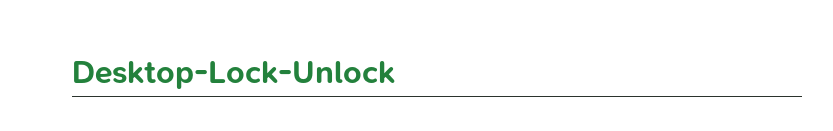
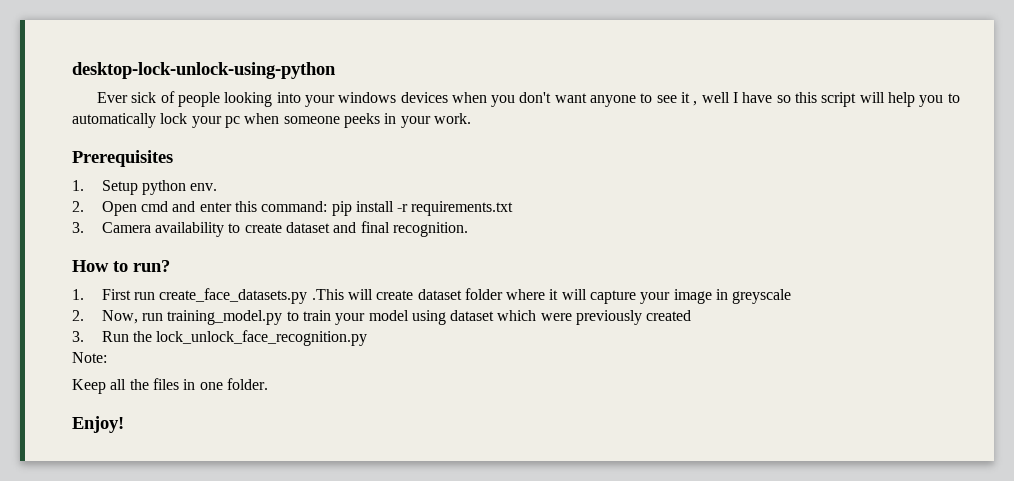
- Desktop-Lock-Unlock
+ desktop-lock-unlock-using-python
+ Ever sick of people looking into your windows devices when you don't want anyone to see it , well I have so this script will help you to automatically lock your pc when someone peeks in your work.
+ Prerequisites
+ 1. Setup python env.
+ 2. Open cmd and enter this command: pip install -r requirements.txt
+ 3. Camera availability to create dataset and final recognition.
+ How to run?
+ 1. First run create_face_datasets.py .This will create dataset folder where it will capture your image in greyscale
+ 2. Now, run training_model.py to train your model using dataset which were previously created
+ 3. Run the lock_unlock_face_recognition.py
+ Note:
+ Keep all the files in one folder.
+ Enjoy!

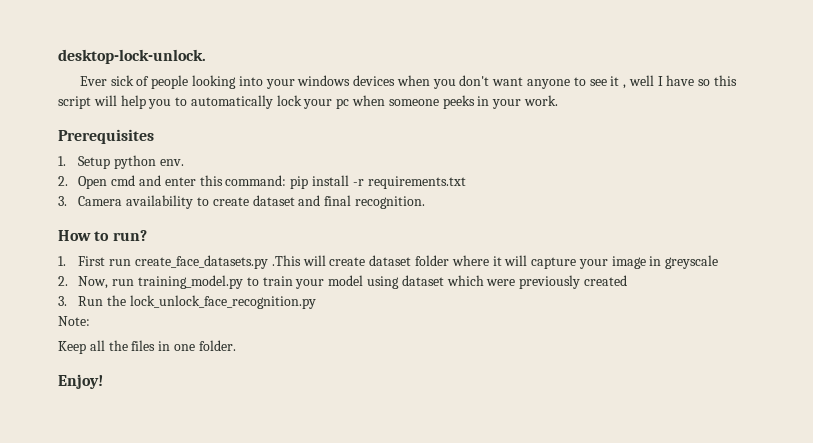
- desktop-lock-unlock-using-python
+ desktop-lock-unlock.

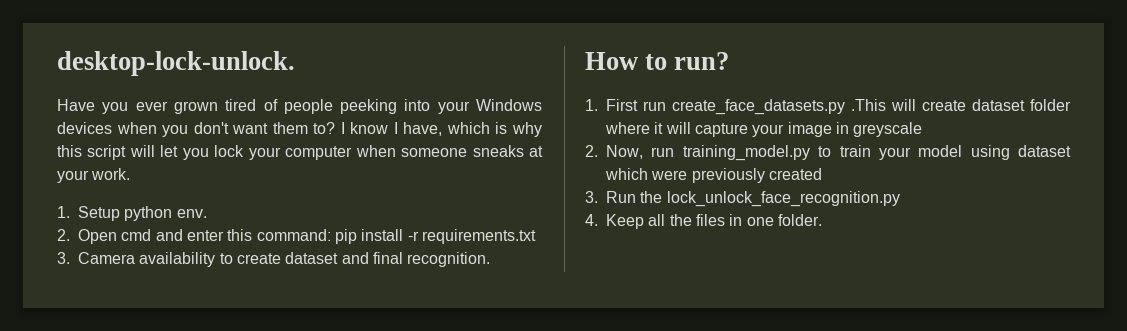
- Ever sick of people looking into your windows devices when you don't want anyone to see it , well I have so this script will help you to automatically lock your pc when someone peeks in your work.
+ Have you ever grown tired of people peeking into your Windows devices when you don't want them to? I know I have, which is why this script will let you lock your computer when someone sneaks at your work.
- Prerequisites
- Note:
- Keep all the files in one folder.
+ 4. Keep all the files in one folder.
- Enjoy!

